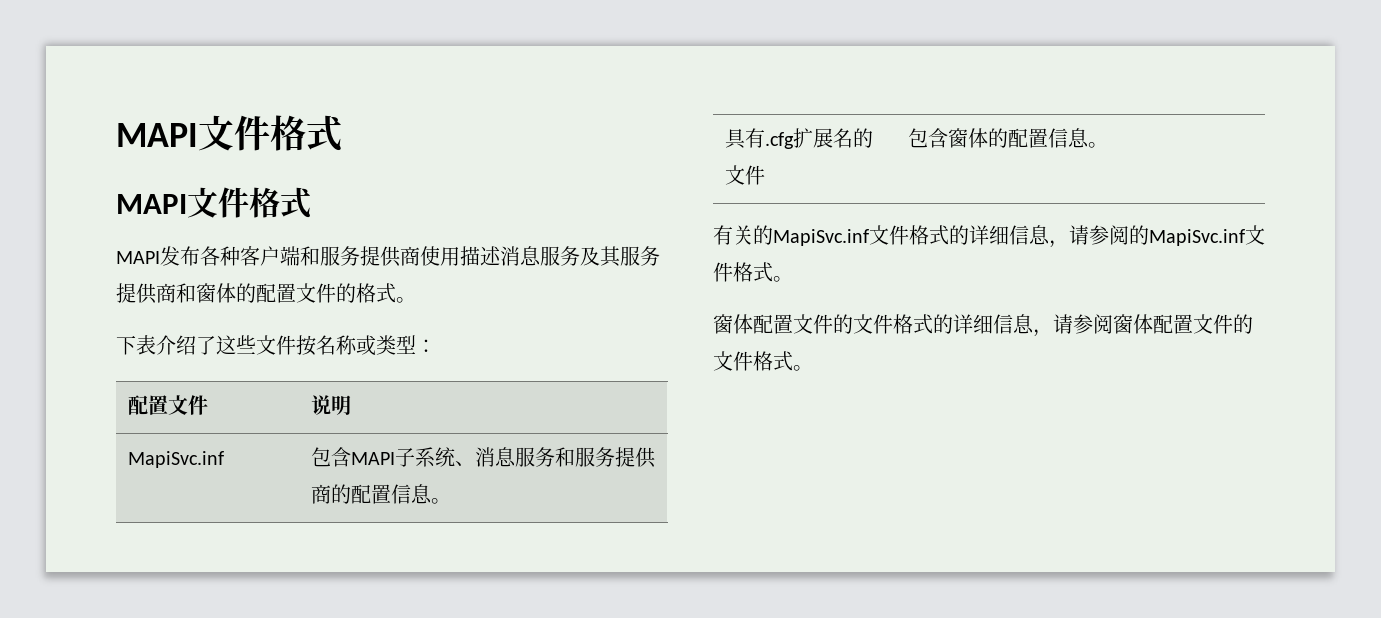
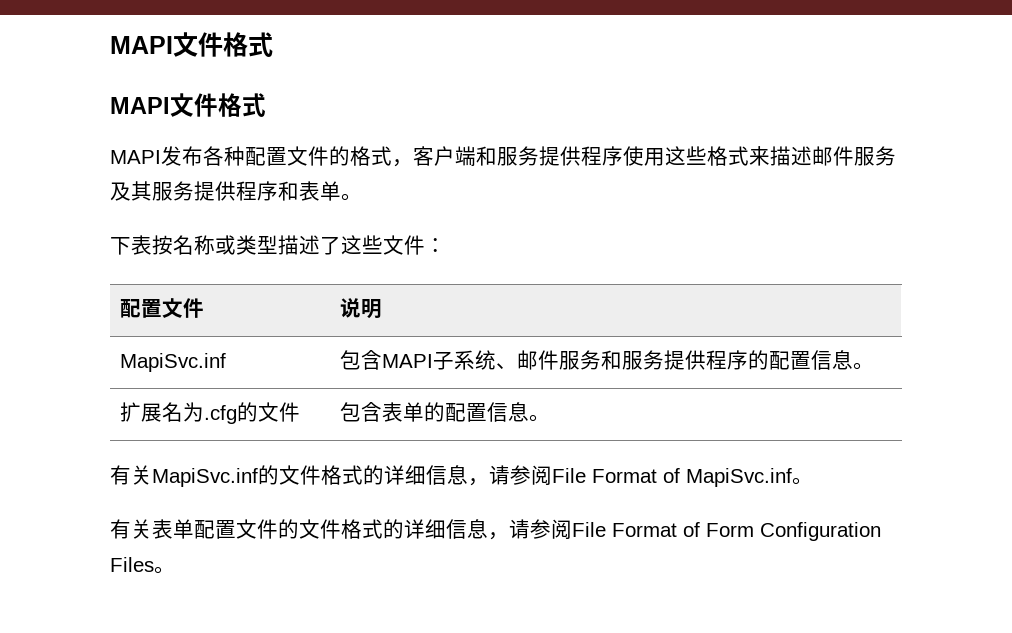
- MAPI发布各种客户端和服务提供商使用描述消息服务及其服务提供商和窗体的配置文件的格式。
- 下表介绍了这些文件按名称或类型：
+ MAPI发布各种配置文件的格式，客户端和服务提供程序使用这些格式来描述邮件服务及其服务提供程序和表单。
+ 下表按名称或类型描述了这些文件：
- MapiSvc.inf | 包含MAPI子系统、消息服务和服务提供商的配置信息。
- 具有.cfg扩展名的文件 | 包含窗体的配置信息。
+ MapiSvc.inf | 包含MAPI子系统、邮件服务和服务提供程序的配置信息。
+ 扩展名为.cfg的文件 | 包含表单的配置信息。
- 有关的MapiSvc.inf文件格式的详细信息，请参阅的MapiSvc.inf文件格式。
- 窗体配置文件的文件格式的详细信息，请参阅窗体配置文件的文件格式。
+ 有关MapiSvc.inf的文件格式的详细信息，请参阅File Format of MapiSvc.inf。
+ 有关表单配置文件的文件格式的详细信息，请参阅File Format of Form Configuration Files。

